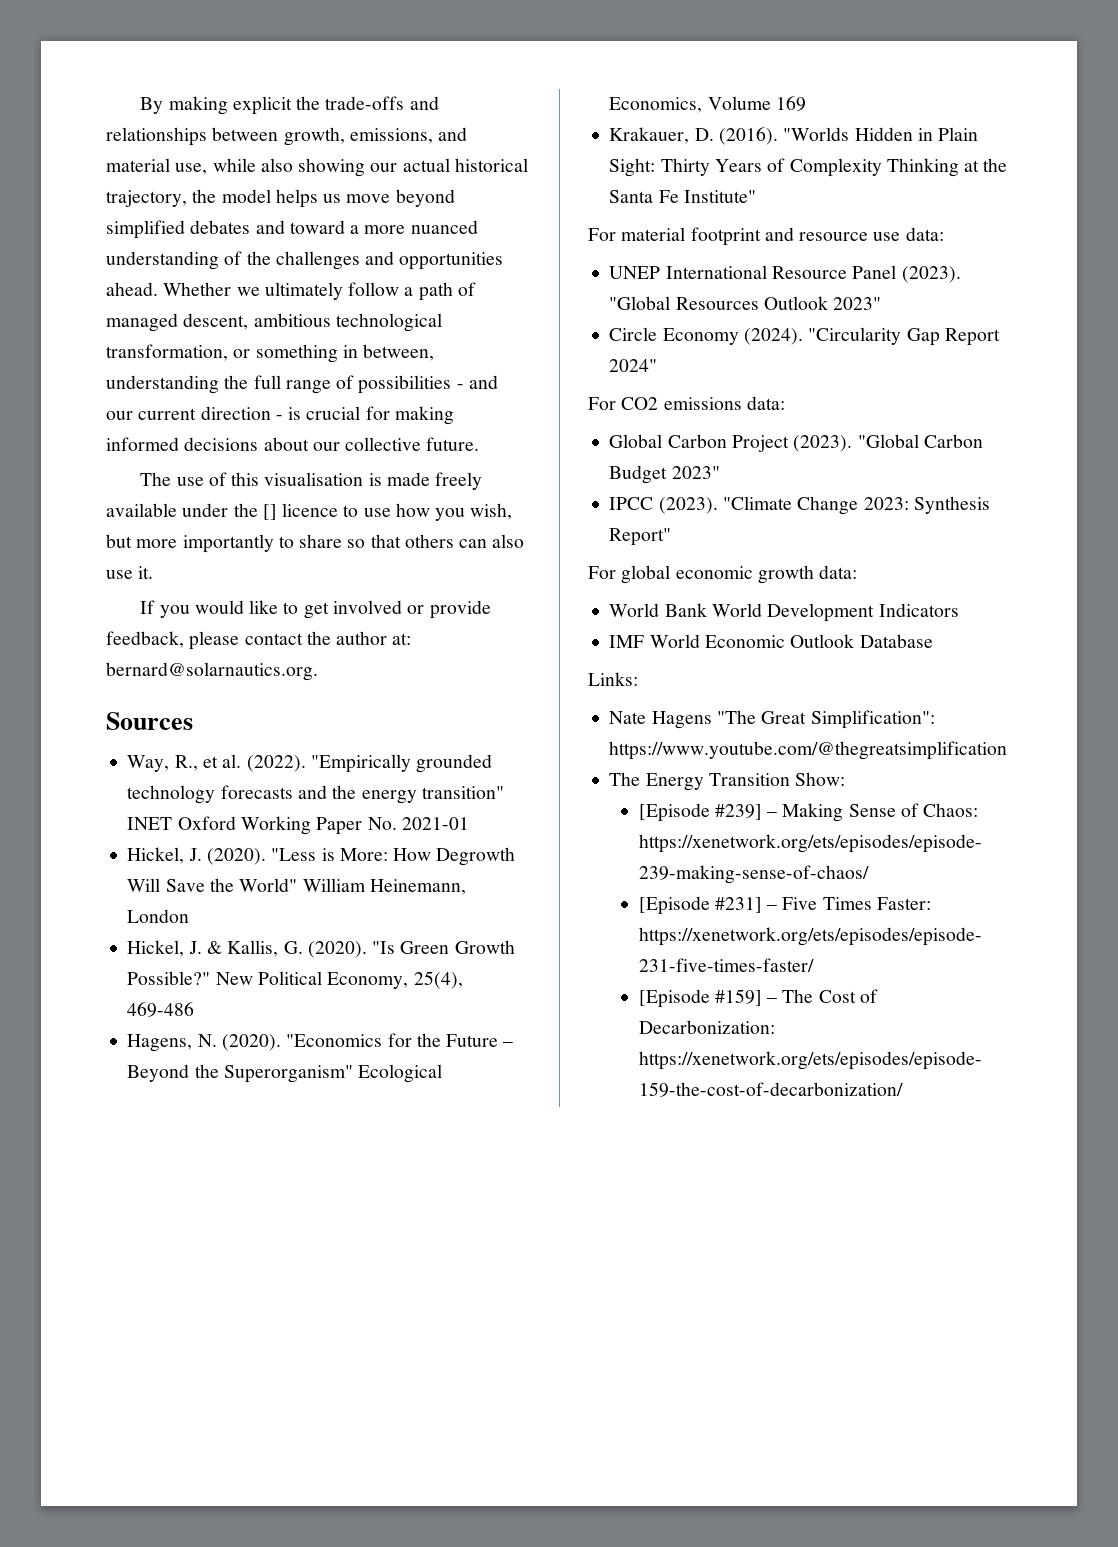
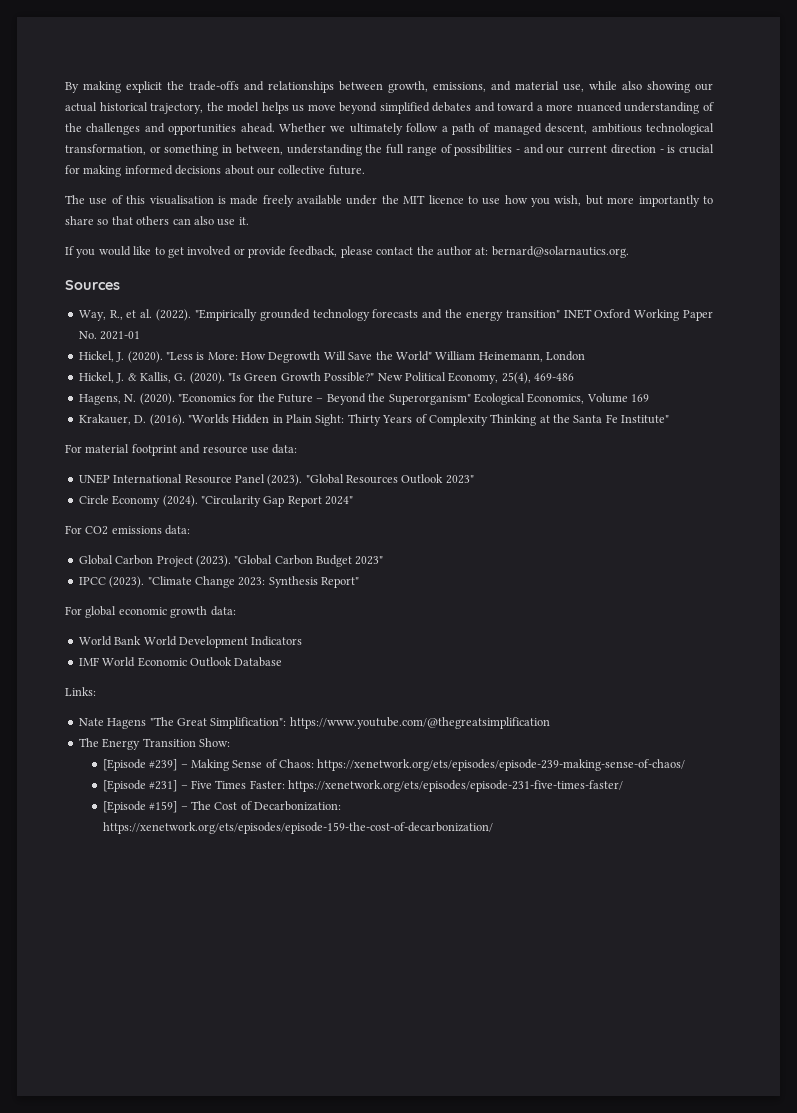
- The use of this visualisation is made freely available under the [] licence to use how you wish, but more importantly to share so that others can also use it.
+ The use of this visualisation is made freely available under the MIT licence to use how you wish, but more importantly to share so that others can also use it.

